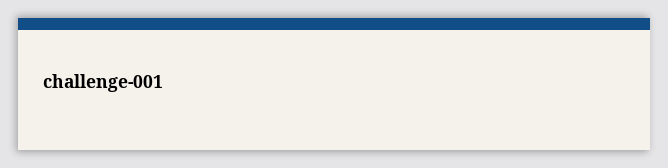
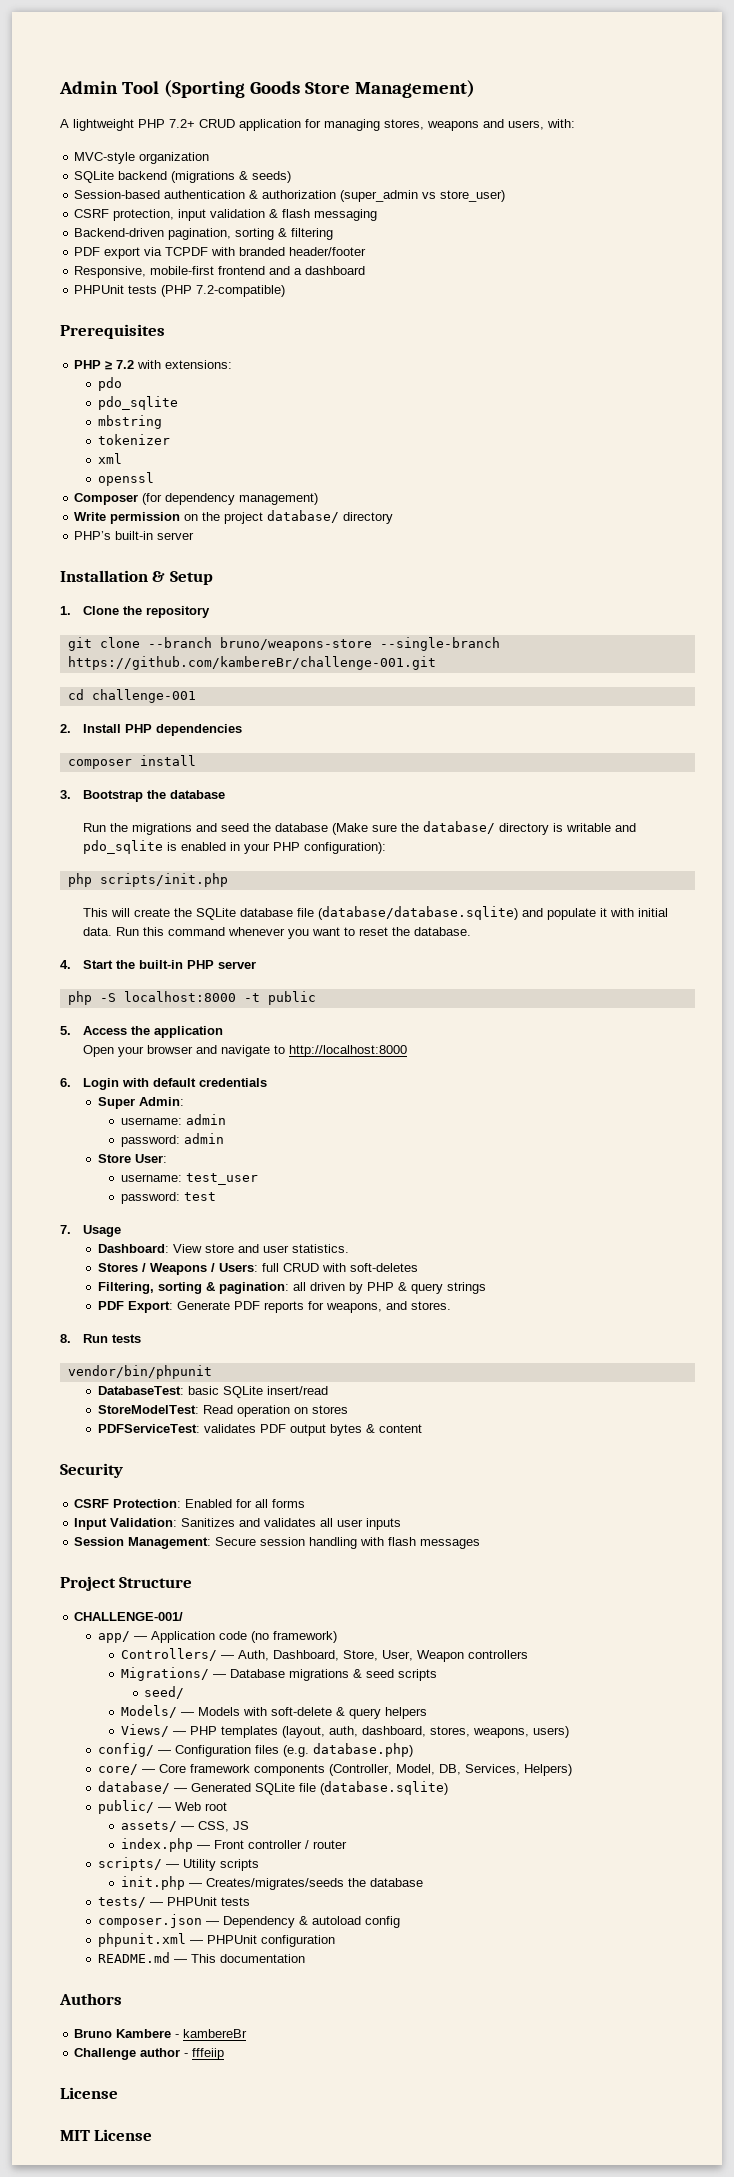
- challenge-001
+ Admin Tool (Sporting Goods Store Management)
+ A lightweight PHP 7.2+ CRUD application for managing stores, weapons and users, with:
+ MVC-style organization
+ SQLite backend (migrations & seeds)
+ Session-based authentication & authorization (super_admin vs store_user)
+ CSRF protection, input validation & flash messaging
+ Backend-driven pagination, sorting & filtering
+ PDF export via TCPDF with branded header/footer
+ Responsive, mobile-first frontend and a dashboard
+ PHPUnit tests (PHP 7.2-compatible)
+ Prerequisites
+ PHP ≥ 7.2 with extensions:
+ pdo
+ pdo_sqlite
+ mbstring
+ tokenizer
+ xml
+ openssl
+ Composer (for dependency management)
+ Write permission on the project database/ directory
+ PHP’s built-in server
+ Installation & Setup
+ 1. Clone the repository
+ git clone --branch bruno/weapons-store --single-branch https://github.com/kambereBr/challenge-001.git
+ cd challenge-001
+ 2. Install PHP dependencies
+ composer install
+ 3. Bootstrap the database
+ Run the migrations and seed the database (Make sure the database/ directory is writable and pdo_sqlite is enabled in your PHP configuration):
+ php scripts/init.php
+ This will create the SQLite database file (database/database.sqlite) and populate it with initial data. Run this command whenever you want to reset the database.
+ 4. Start the built-in PHP server
+ php -S localhost:8000 -t public
+ 5. Access the application
+ Open your browser and navigate to http://localhost:8000
+ 6. Login with default credentials
+ Super Admin:
+ username: admin
+ password: admin
+ Store User:
+ username: test_user
+ password: test
+ 7. Usage
+ Dashboard: View store and user statistics.
+ Stores / Weapons / Users: full CRUD with soft‐deletes
+ Filtering, sorting & pagination: all driven by PHP & query strings
+ PDF Export: Generate PDF reports for weapons, and stores.
+ 8. Run tests
+ vendor/bin/phpunit
+ DatabaseTest: basic SQLite insert/read
+ StoreModelTest: Read operation on stores
+ PDFServiceTest: validates PDF output bytes & content
+ Security
+ CSRF Protection: Enabled for all forms
+ Input Validation: Sanitizes and validates all user inputs
+ Session Management: Secure session handling with flash messages
+ Project Structure
+ CHALLENGE-001/
+ app/ — Application code (no framework)
+ Controllers/ — Auth, Dashboard, Store, User, Weapon controllers
+ Migrations/ — Database migrations & seed scripts
+ seed/
+ Models/ — Models with soft-delete & query helpers
+ Views/ — PHP templates (layout, auth, dashboard, stores, weapons, users)
+ config/ — Configuration files (e.g. database.php)
+ core/ — Core framework components (Controller, Model, DB, Services, Helpers)
+ database/ — Generated SQLite file (database.sqlite)
+ public/ — Web root
+ assets/ — CSS, JS
+ index.php — Front controller / router
+ scripts/ — Utility scripts
+ init.php — Creates/migrates/seeds the database
+ tests/ — PHPUnit tests
+ composer.json — Dependency & autoload config
+ phpunit.xml — PHPUnit configuration
+ README.md — This documentation
+ Authors
+ Bruno Kambere - kambereBr
+ Challenge author - fffeiip
+ License
+ MIT License

